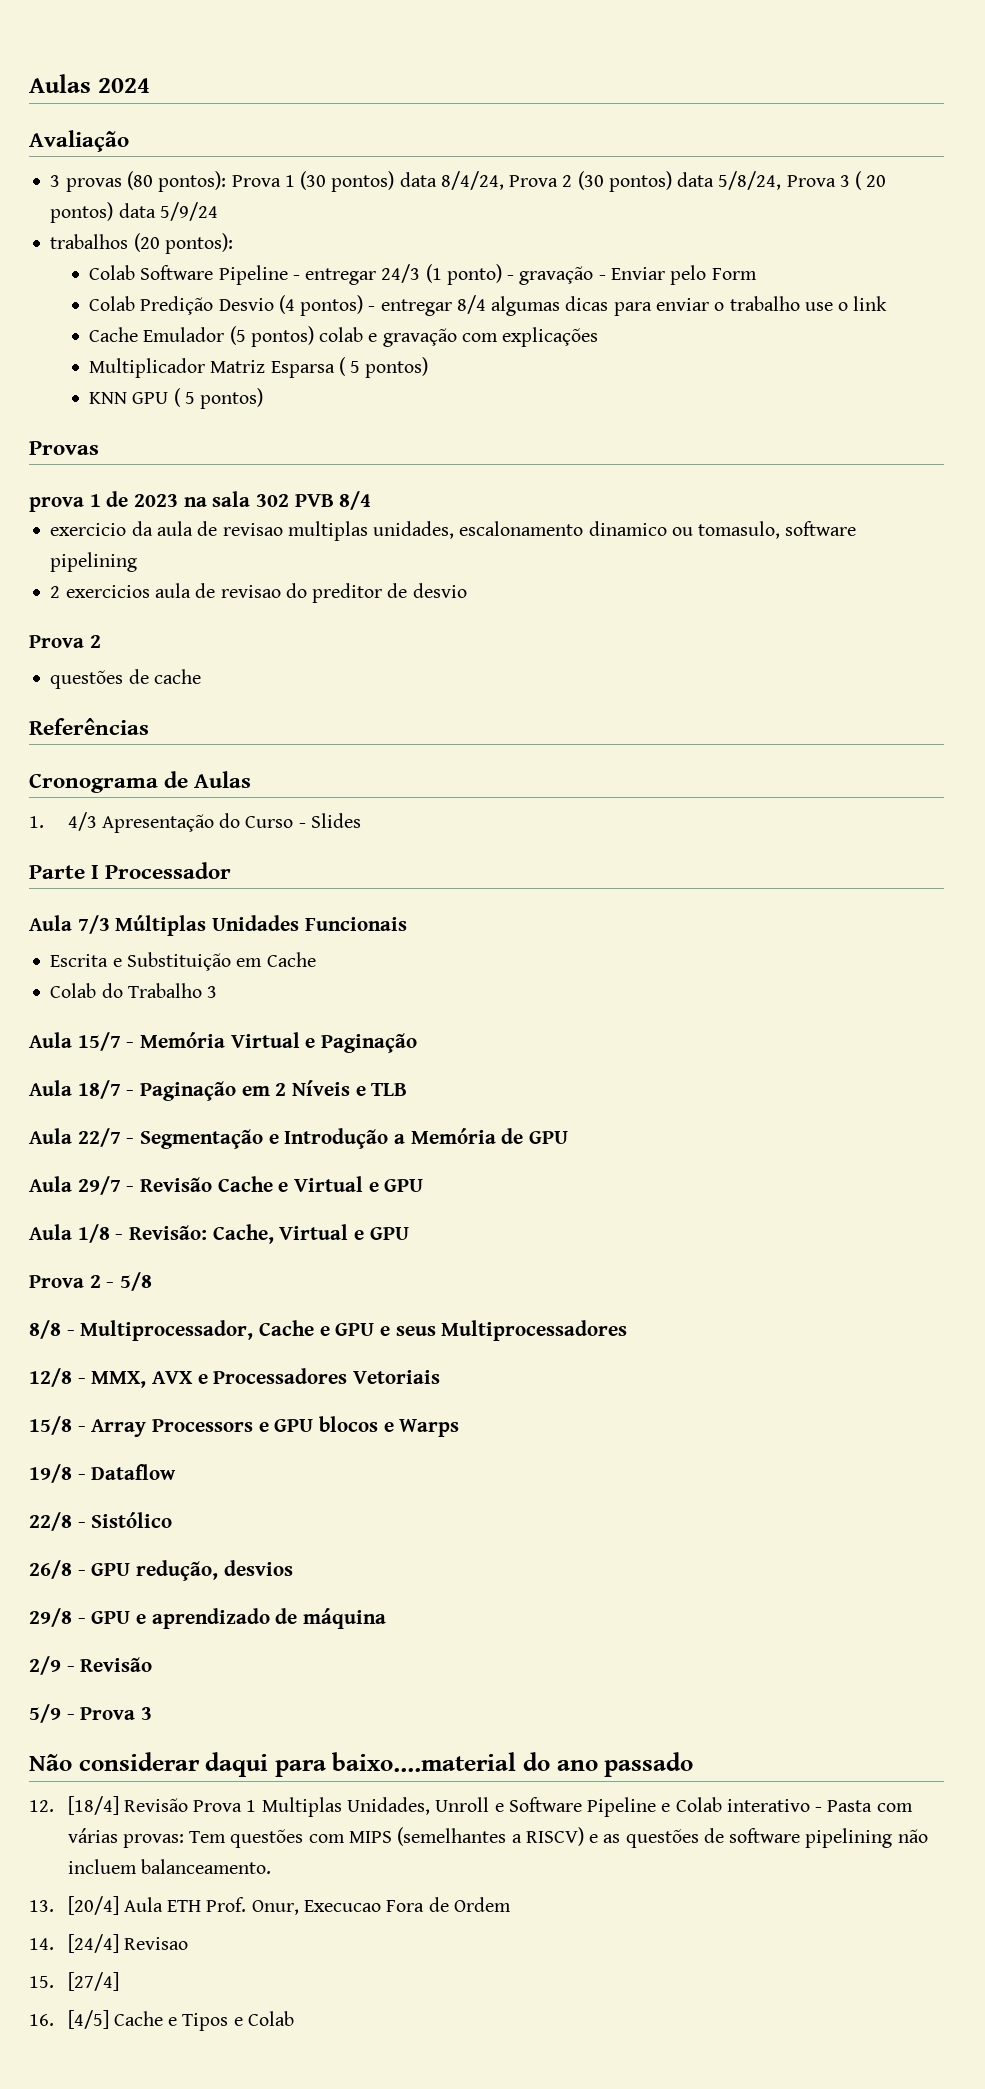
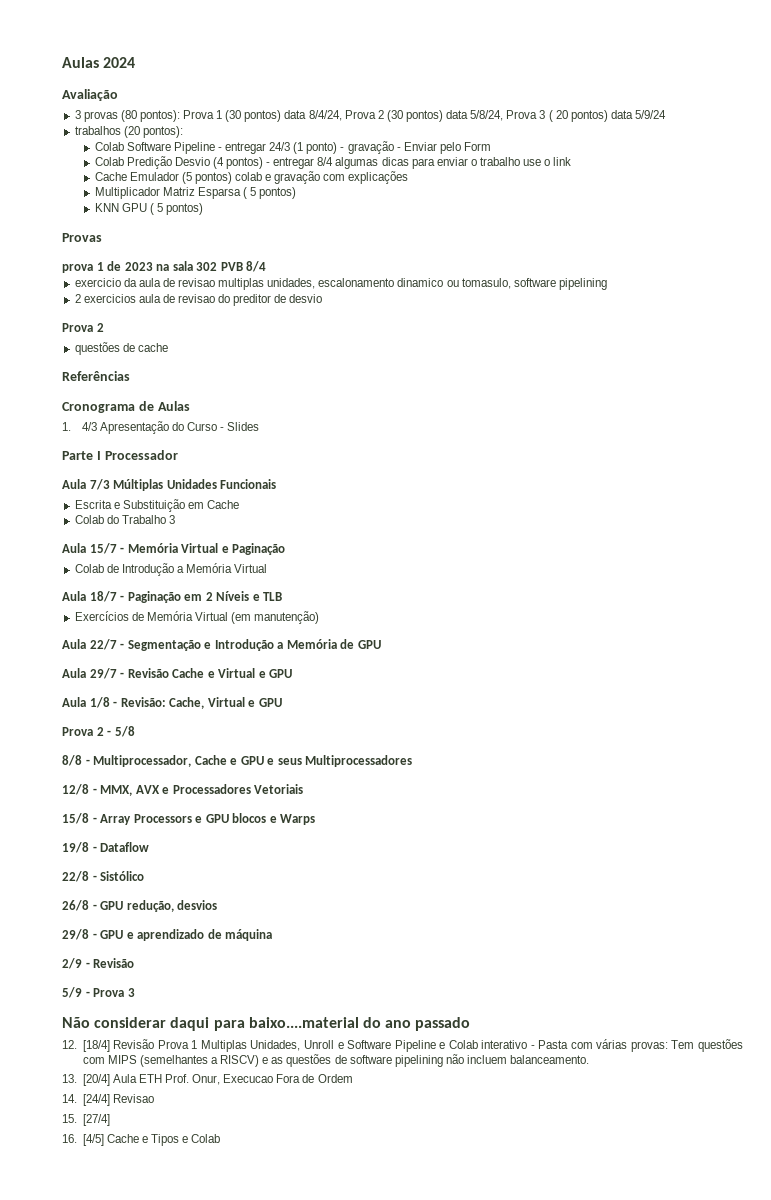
+ Colab de Introdução a Memória Virtual
+ Exercícios de Memória Virtual (em manutenção)

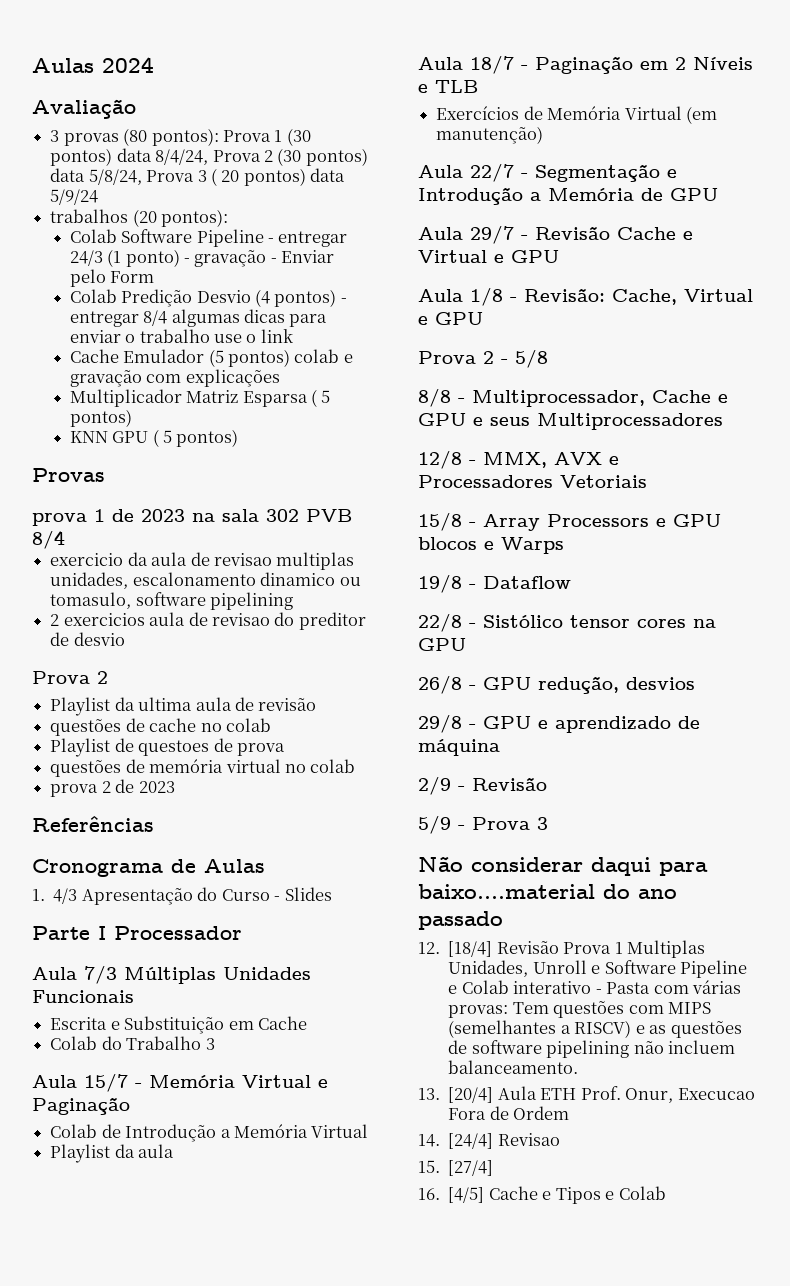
- questões de cache
+ Playlist da ultima aula de revisão
+ questões de cache no colab
+ Playlist de questoes de prova
+ questões de memória virtual no colab
+ prova 2 de 2023
+ Playlist da aula
- 22/8 - Sistólico
+ 22/8 - Sistólico tensor cores na GPU

